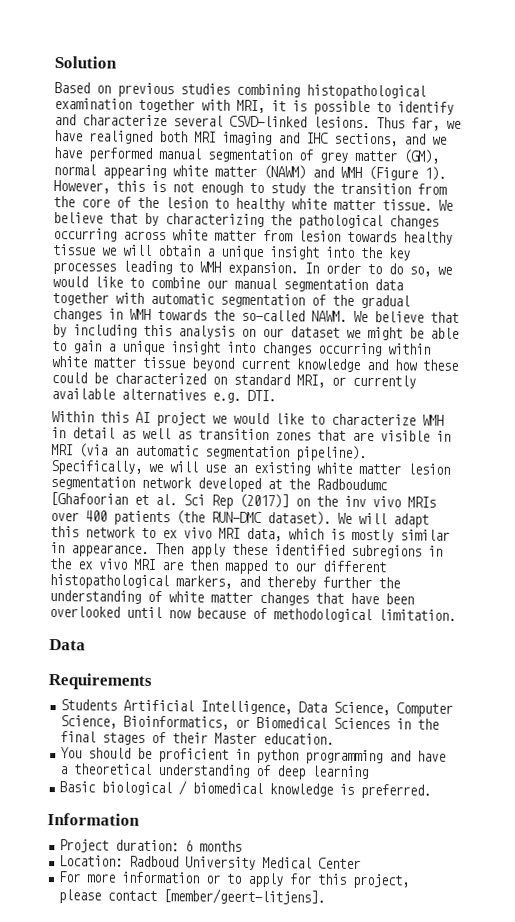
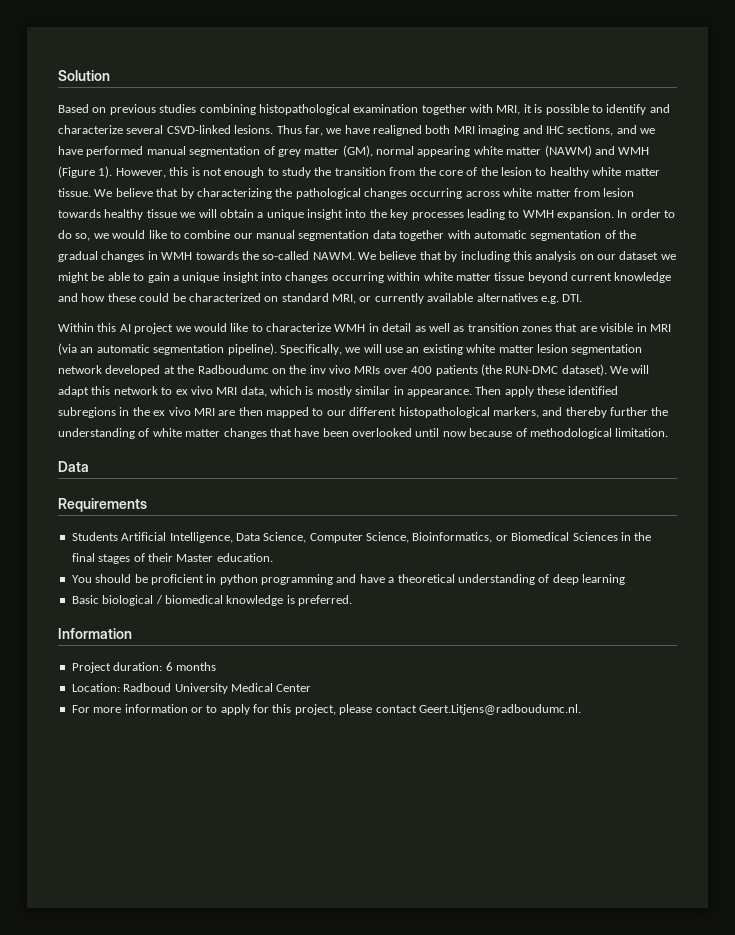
- Specifically, we will use an existing white matter lesion segmentation network developed at the Radboudumc [Ghafoorian et al. Sci Rep (2017)] on the inv vivo MRIs over 400 patients (the RUN-DMC dataset).
+ Specifically, we will use an existing white matter lesion segmentation network developed at the Radboudumc on the inv vivo MRIs over 400 patients (the RUN-DMC dataset).
- For more information or to apply for this project, please contact [member/geert-litjens].
+ For more information or to apply for this project, please contact Geert.Litjens@radboudumc.nl.

